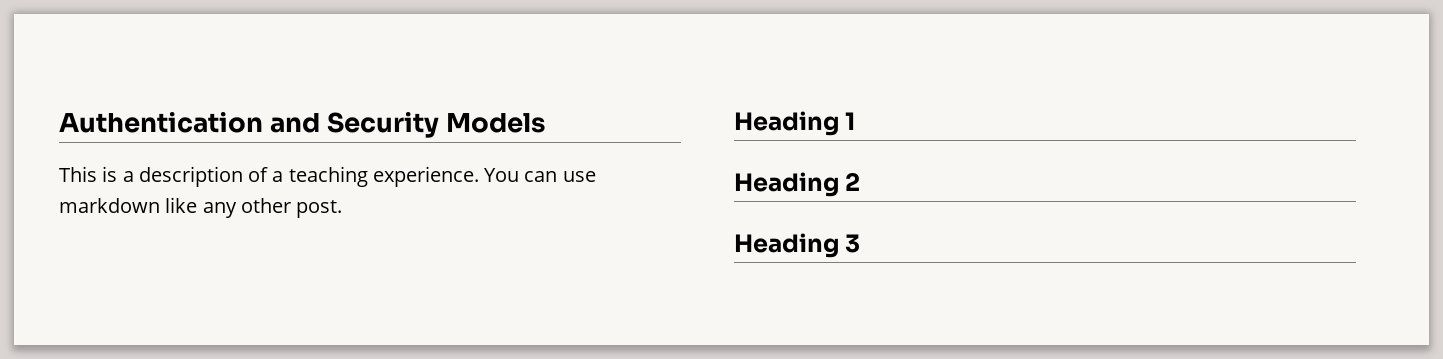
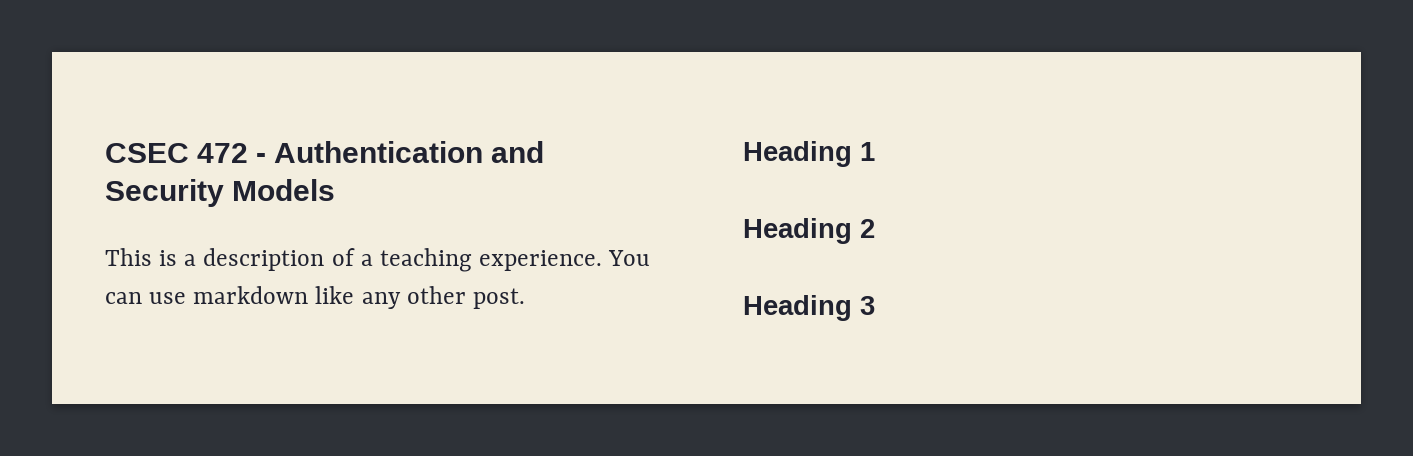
- Authentication and Security Models
+ CSEC 472 - Authentication and Security Models

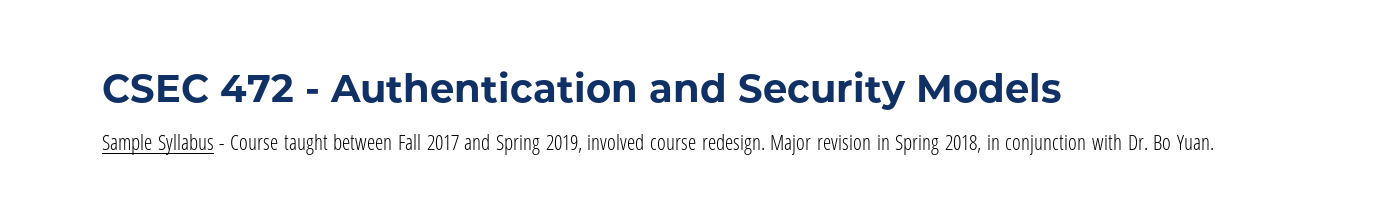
- This is a description of a teaching experience. You can use markdown like any other post.
- Heading 1
- Heading 2
- Heading 3
+ Sample Syllabus - Course taught between Fall 2017 and Spring 2019, involved course redesign. Major revision in Spring 2018, in conjunction with Dr. Bo Yuan.

